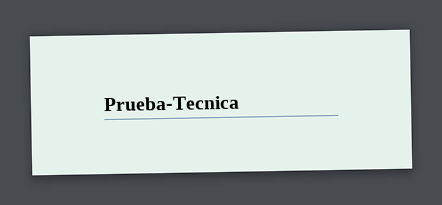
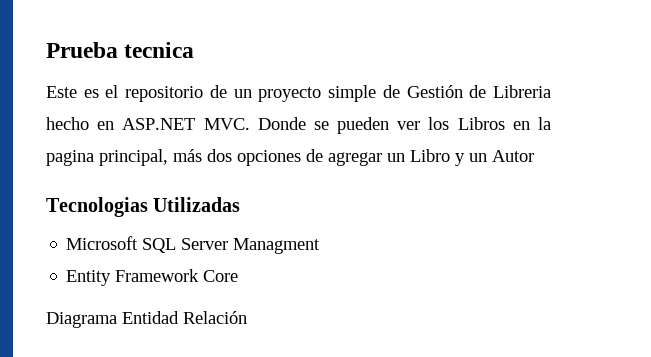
- Prueba-Tecnica
+ Prueba tecnica
+ Este es el repositorio de un proyecto simple de Gestión de Libreria hecho en ASP.NET MVC. Donde se pueden ver los Libros en la pagina principal, más dos opciones de agregar un Libro y un Autor
+ Tecnologias Utilizadas
+ Microsoft SQL Server Managment
+ Entity Framework Core
+ Diagrama Entidad Relación

